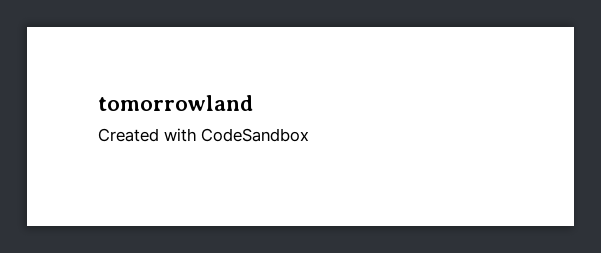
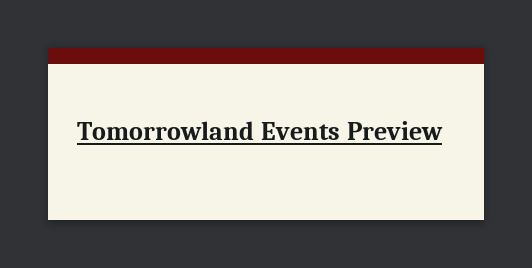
- tomorrowland
- Created with CodeSandbox
+ Tomorrowland Events Preview

